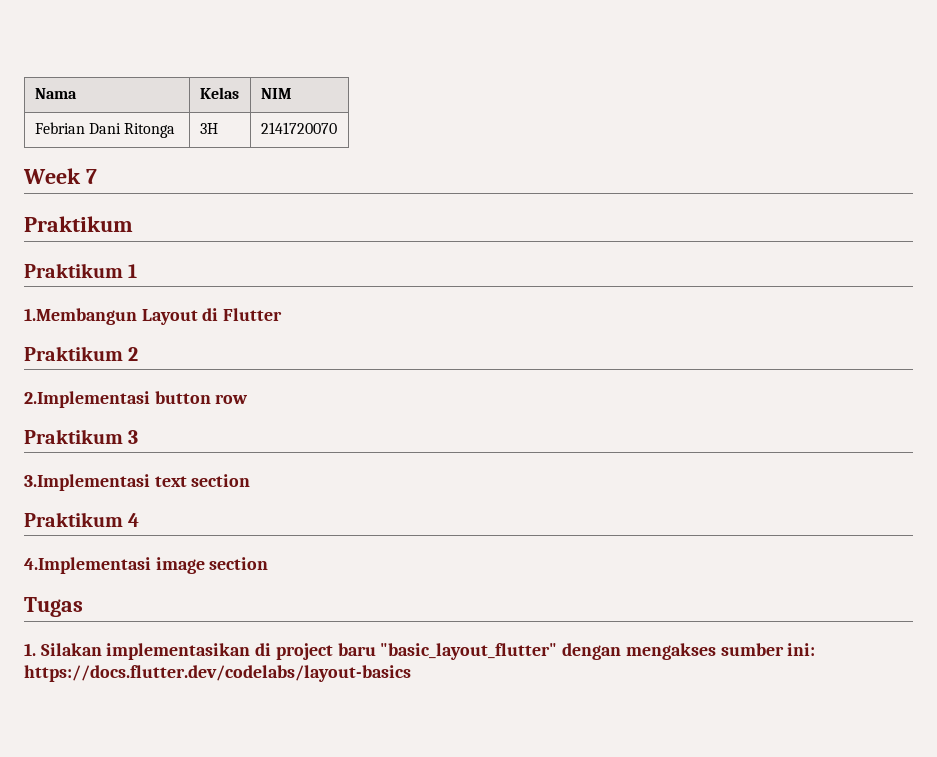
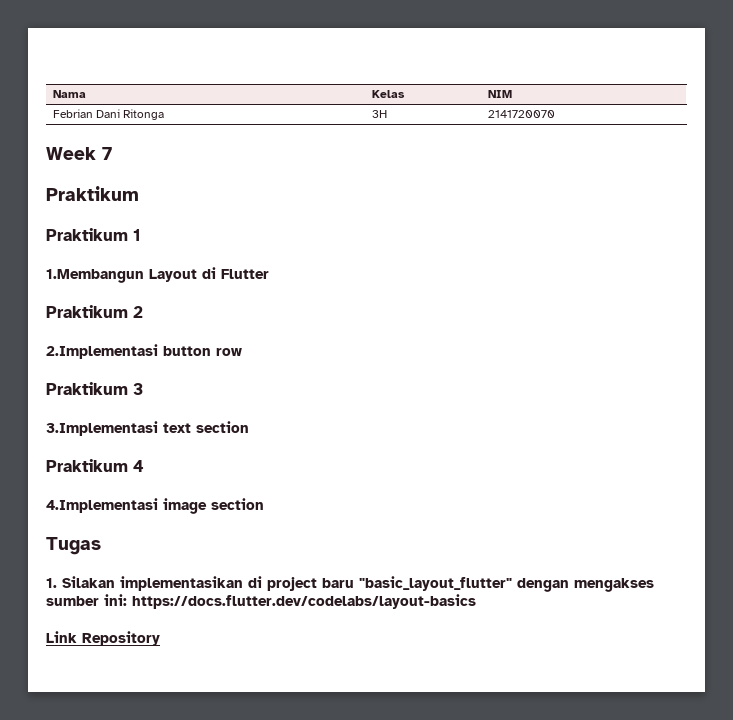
+ Link Repository

